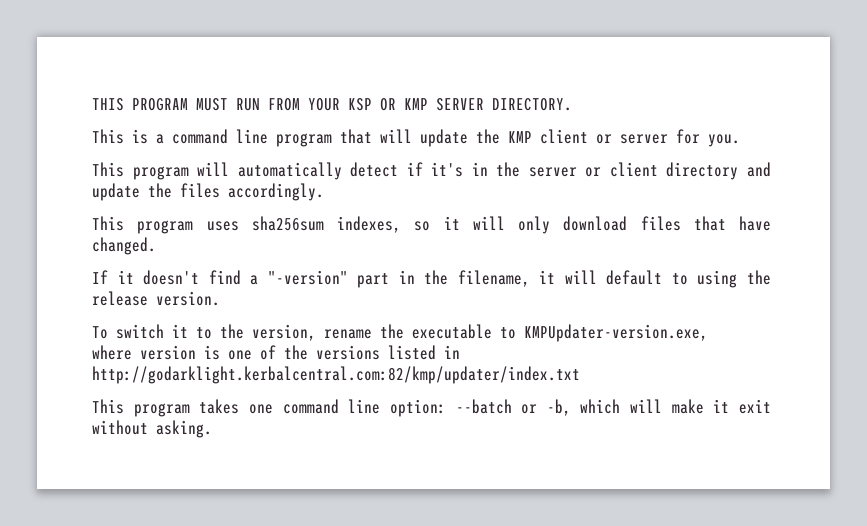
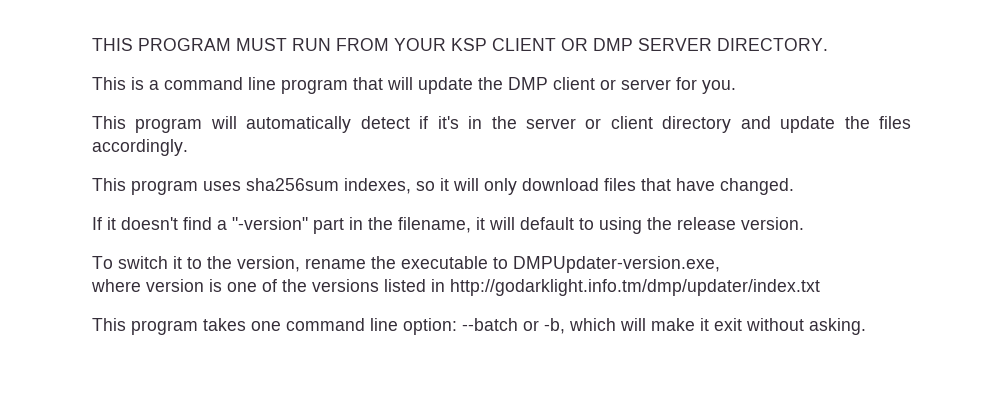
- THIS PROGRAM MUST RUN FROM YOUR KSP OR KMP SERVER DIRECTORY.
+ THIS PROGRAM MUST RUN FROM YOUR KSP CLIENT OR DMP SERVER DIRECTORY.
- This is a command line program that will update the KMP client or server for you.
+ This is a command line program that will update the DMP client or server for you.
- To switch it to the version, rename the executable to KMPUpdater-version.exe,
+ To switch it to the version, rename the executable to DMPUpdater-version.exe,
- where version is one of the versions listed in http://godarklight.kerbalcentral.com:82/kmp/updater/index.txt
+ where version is one of the versions listed in http://godarklight.info.tm/dmp/updater/index.txt

